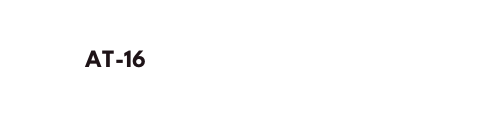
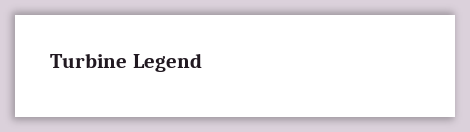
- AT-16
+ Turbine Legend

